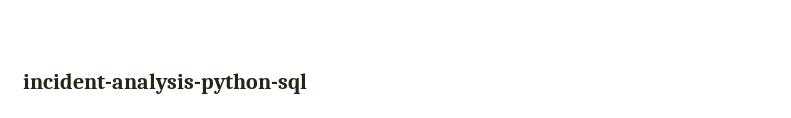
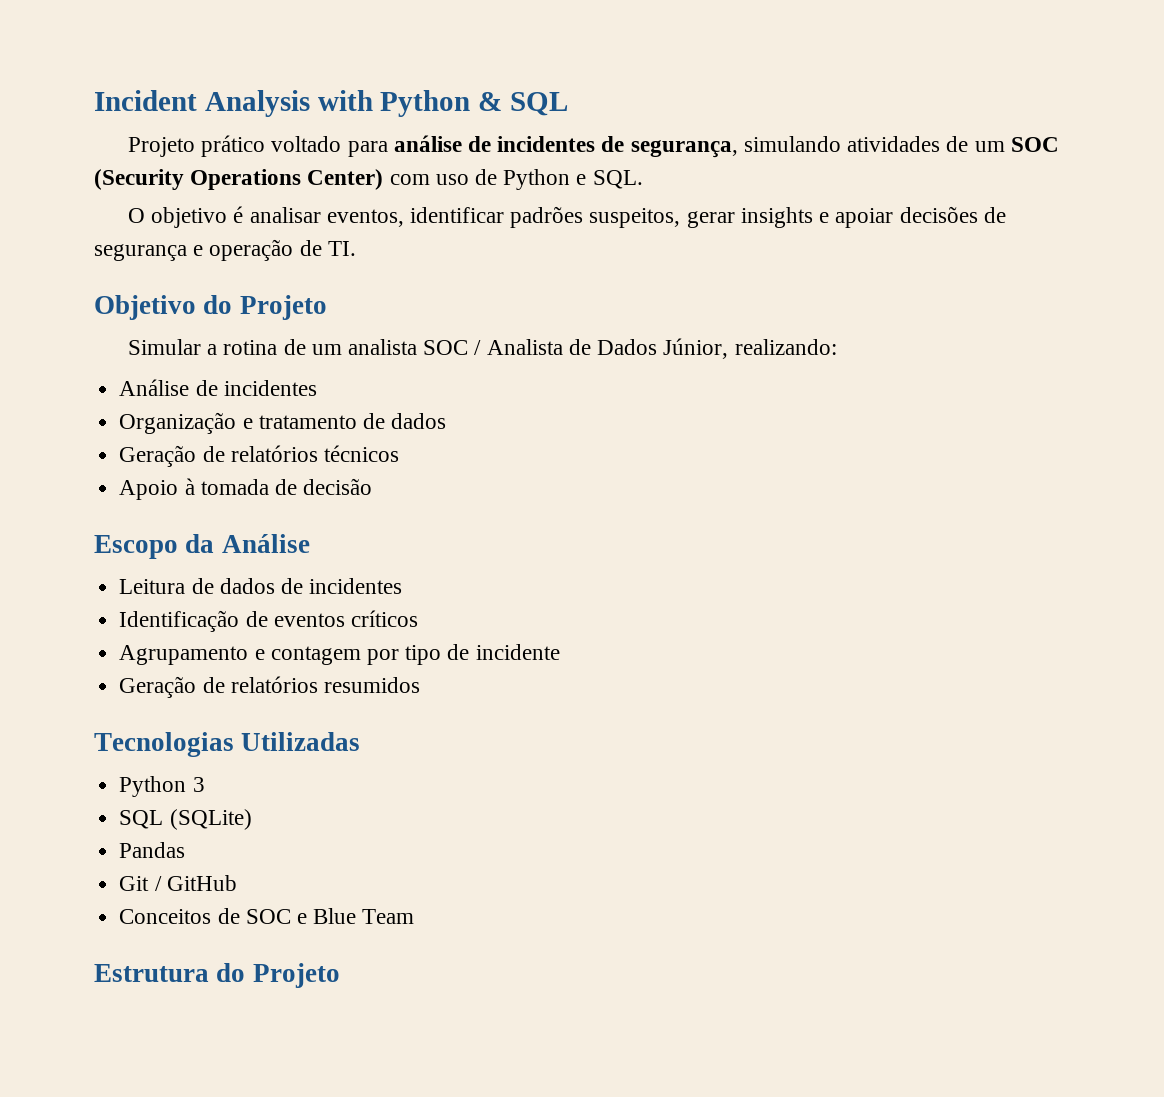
- incident-analysis-python-sql
+ Incident Analysis with Python & SQL
+ Projeto prático voltado para análise de incidentes de segurança, simulando atividades de um SOC (Security Operations Center) com uso de Python e SQL.
+ O objetivo é analisar eventos, identificar padrões suspeitos, gerar insights e apoiar decisões de segurança e operação de TI.
+ Objetivo do Projeto
+ Simular a rotina de um analista SOC / Analista de Dados Júnior, realizando:
+ Análise de incidentes
+ Organização e tratamento de dados
+ Geração de relatórios técnicos
+ Apoio à tomada de decisão
+ Escopo da Análise
+ Leitura de dados de incidentes
+ Identificação de eventos críticos
+ Agrupamento e contagem por tipo de incidente
+ Geração de relatórios resumidos
+ Tecnologias Utilizadas
+ Python 3
+ SQL (SQLite)
+ Pandas
+ Git / GitHub
+ Conceitos de SOC e Blue Team
+ Estrutura do Projeto

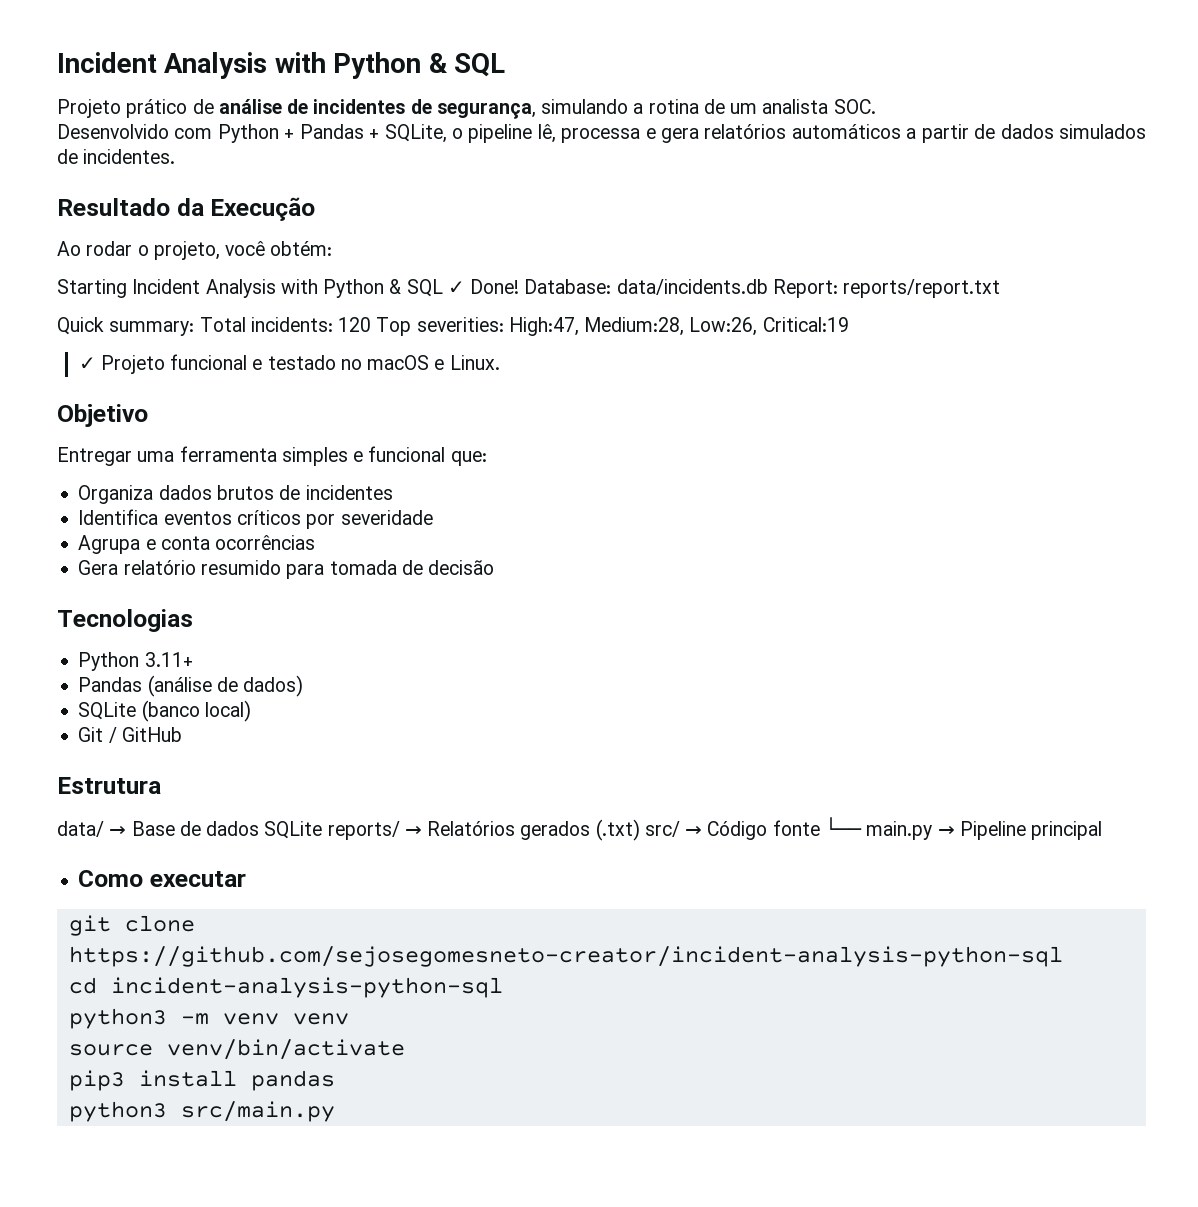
- Projeto prático voltado para análise de incidentes de segurança, simulando atividades de um SOC (Security Operations Center) com uso de Python e SQL.
- O objetivo é analisar eventos, identificar padrões suspeitos, gerar insights e apoiar decisões de segurança e operação de TI.
- Objetivo do Projeto
- Simular a rotina de um analista SOC / Analista de Dados Júnior, realizando:
- Análise de incidentes
- Organização e tratamento de dados
- Geração de relatórios técnicos
- Apoio à tomada de decisão
- Escopo da Análise
- Leitura de dados de incidentes
- Identificação de eventos críticos
- Agrupamento e contagem por tipo de incidente
- Geração de relatórios resumidos
+ Projeto prático de análise de incidentes de segurança, simulando a rotina de um analista SOC.
+ Desenvolvido com Python + Pandas + SQLite, o pipeline lê, processa e gera relatórios automáticos a partir de dados simulados de incidentes.
+ Resultado da Execução
+ Ao rodar o projeto, você obtém:
+ Starting Incident Analysis with Python & SQL ✓ Done! Database: data/incidents.db Report: reports/report.txt
+ Quick summary: Total incidents: 120 Top severities: High:47, Medium:28, Low:26, Critical:19
+ ✓ Projeto funcional e testado no macOS e Linux.
+ Objetivo
+ Entregar uma ferramenta simples e funcional que:
+ Organiza dados brutos de incidentes
+ Identifica eventos críticos por severidade
+ Agrupa e conta ocorrências
+ Gera relatório resumido para tomada de decisão
- Tecnologias Utilizadas
- Python 3
- SQL (SQLite)
- Pandas
+ Tecnologias
+ Python 3.11+
+ Pandas (análise de dados)
+ SQLite (banco local)
  Git / GitHub
- Conceitos de SOC e Blue Team
- Estrutura do Projeto
+ Estrutura
+ data/ → Base de dados SQLite reports/ → Relatórios gerados (.txt) src/ → Código fonte └── main.py → Pipeline principal
+ Como executar
+ git clone https://github.com/sejosegomesneto-creator/incident-analysis-python-sql
+ cd incident-analysis-python-sql
+ python3 -m venv venv
+ source venv/bin/activate
+ pip3 install pandas
+ python3 src/main.py

